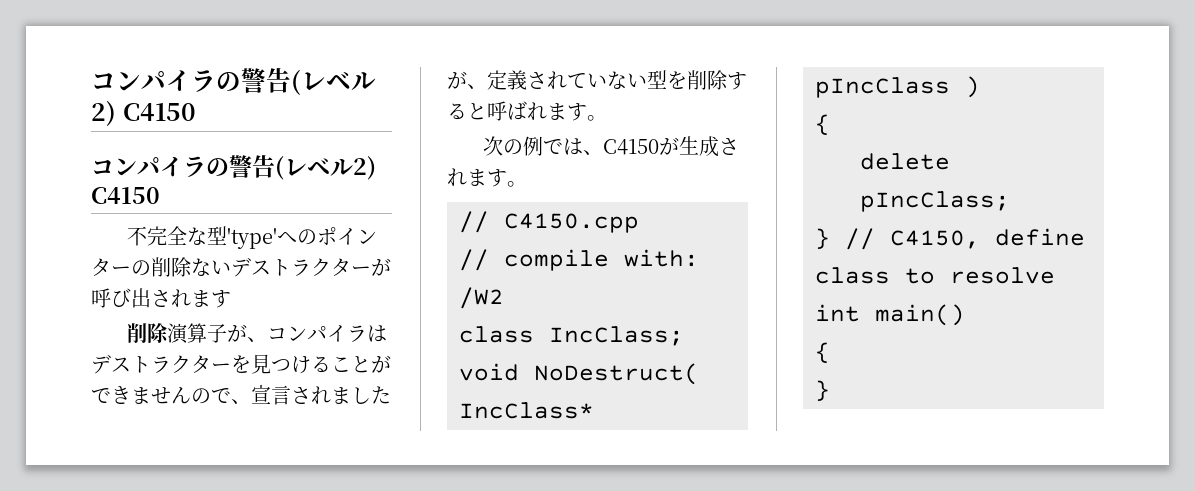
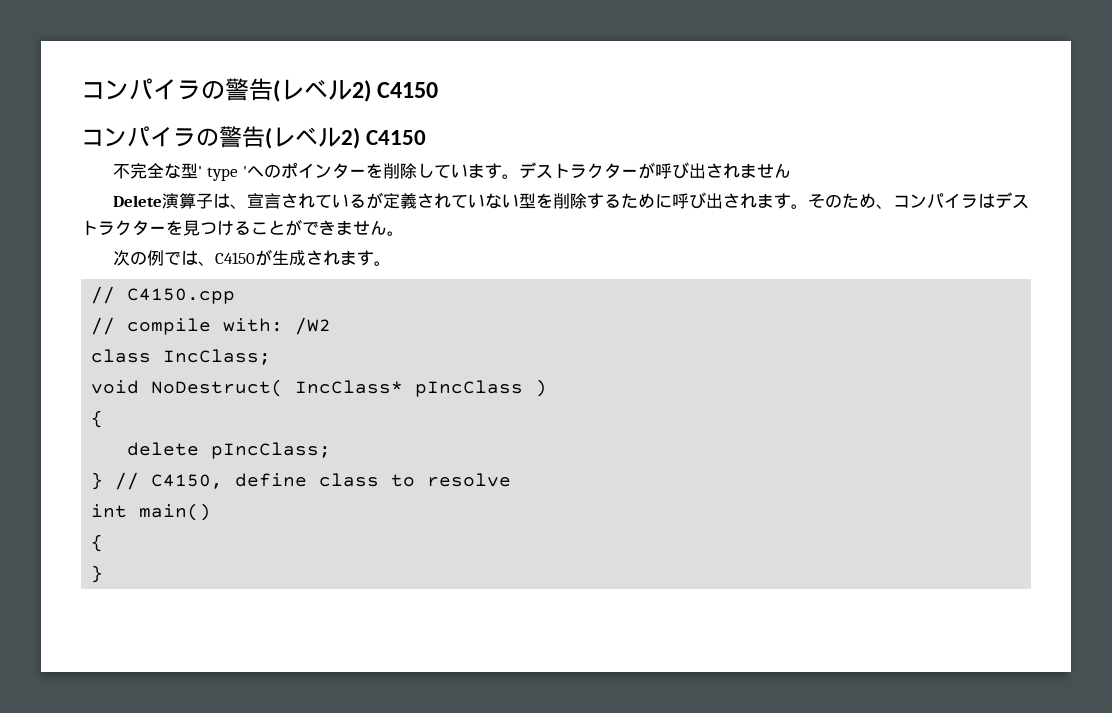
- 不完全な型'type'へのポインターの削除ないデストラクターが呼び出されます
- 削除演算子が、コンパイラはデストラクターを見つけることができませんので、宣言されましたが、定義されていない型を削除すると呼ばれます。
+ 不完全な型' type 'へのポインターを削除しています。デストラクターが呼び出されません
+ Delete演算子は、宣言されているが定義されていない型を削除するために呼び出されます。そのため、コンパイラはデストラクターを見つけることができません。

